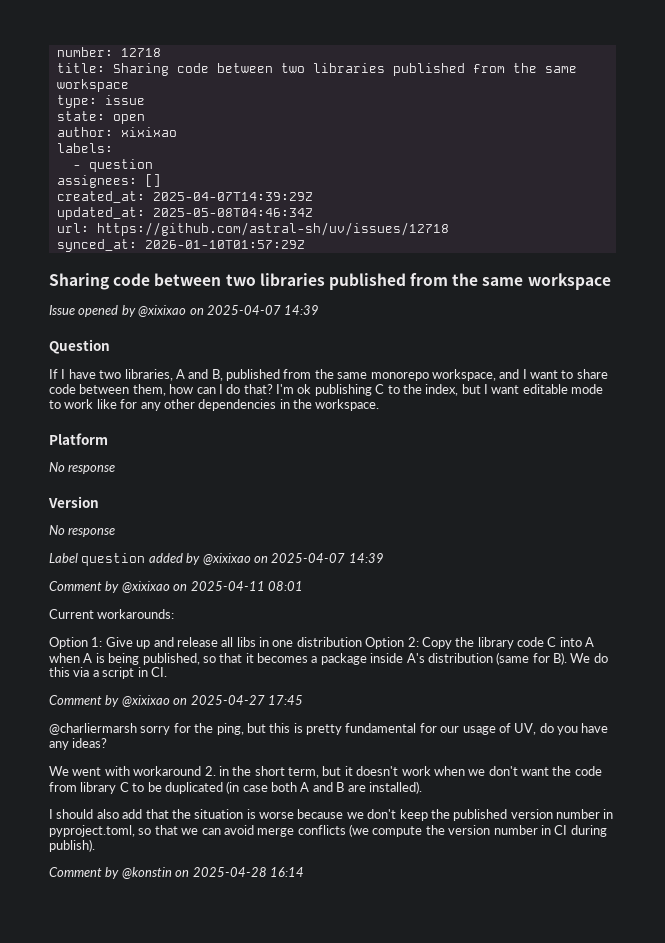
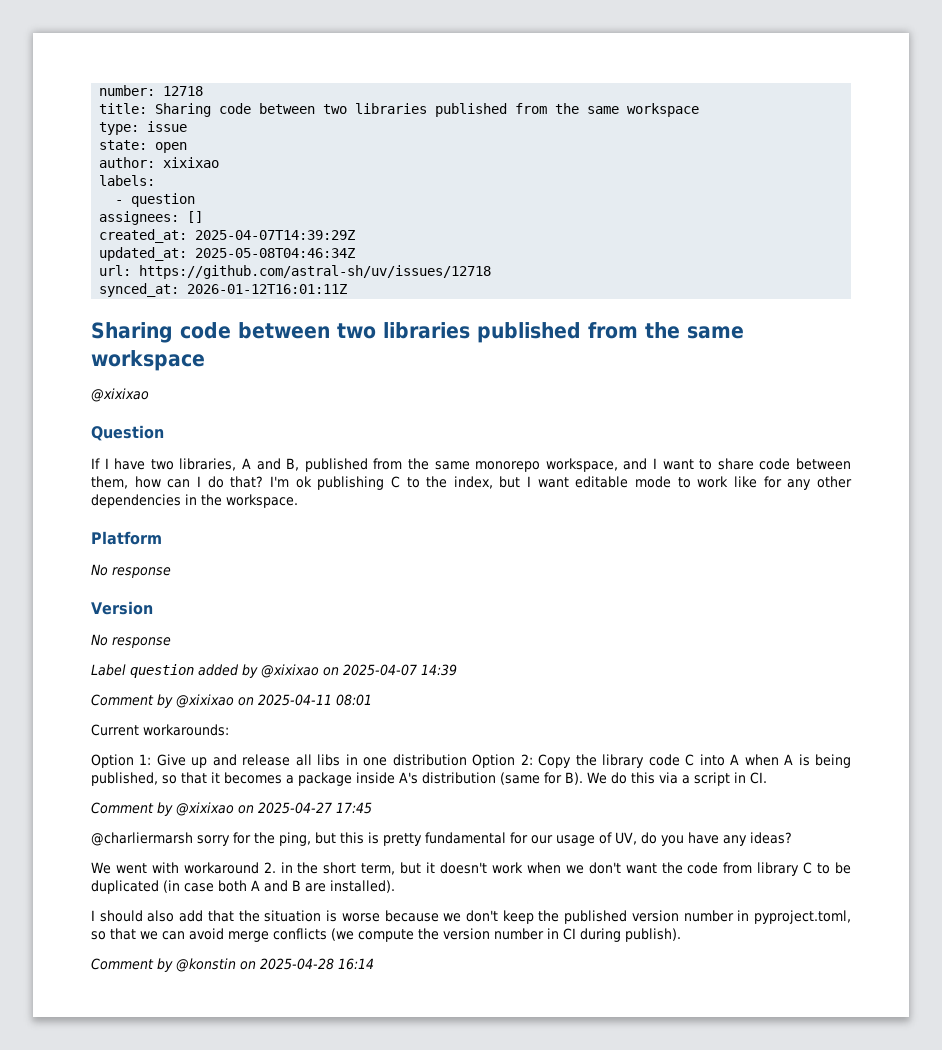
- synced_at: 2026-01-10T01:57:29Z
+ synced_at: 2026-01-12T16:01:11Z
  Sharing code between two libraries published from the same workspace
- Issue opened by @xixixao on 2025-04-07 14:39
+ @xixixao

